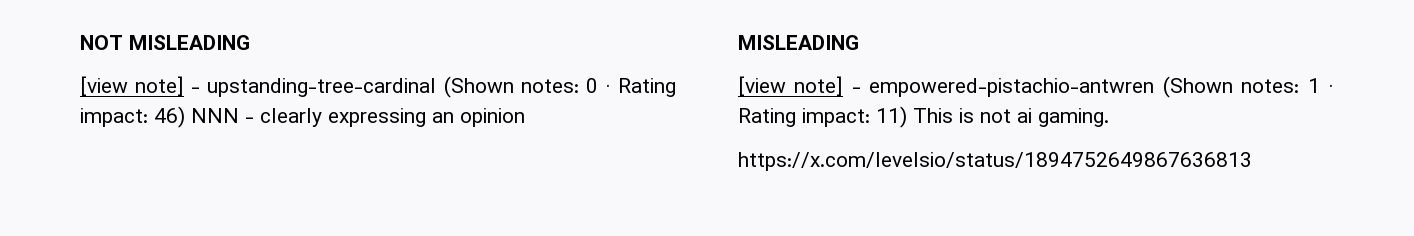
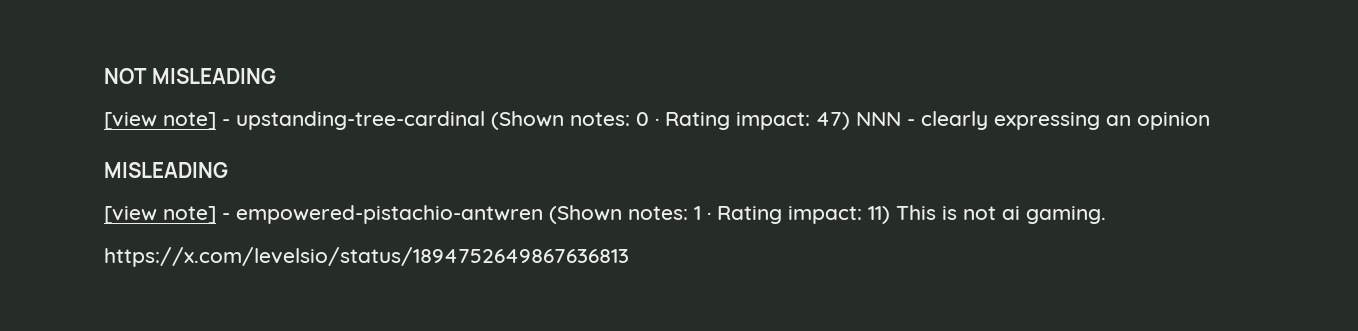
- [view note] - upstanding-tree-cardinal (Shown notes: 0 · Rating impact: 46) NNN - clearly expressing an opinion
+ [view note] - upstanding-tree-cardinal (Shown notes: 0 · Rating impact: 47) NNN - clearly expressing an opinion

